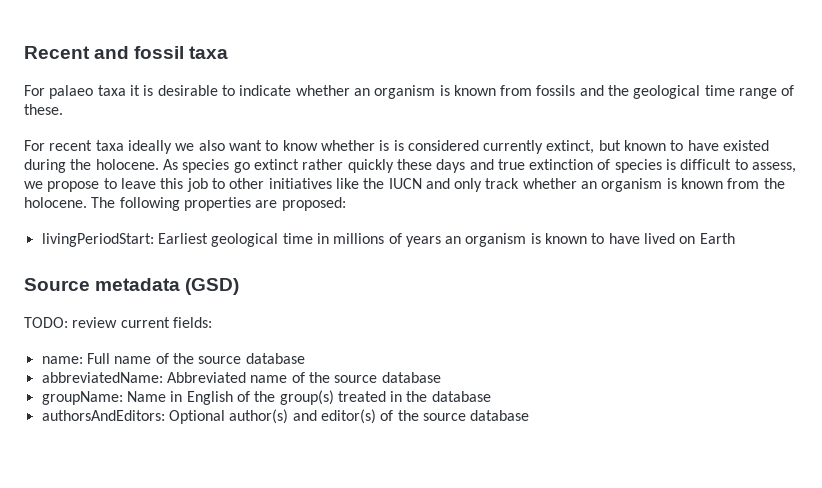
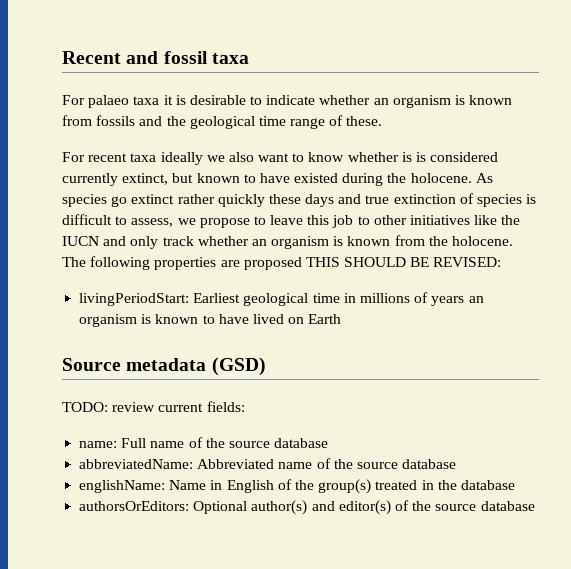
- The following properties are proposed:
+ The following properties are proposed THIS SHOULD BE REVISED:
- groupName: Name in English of the group(s) treated in the database
+ englishName: Name in English of the group(s) treated in the database
- authorsAndEditors: Optional author(s) and editor(s) of the source database
+ authorsOrEditors: Optional author(s) and editor(s) of the source database

